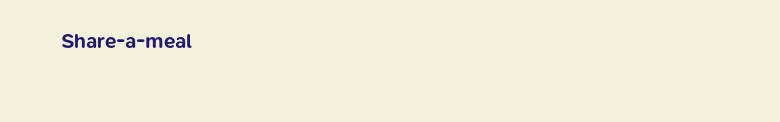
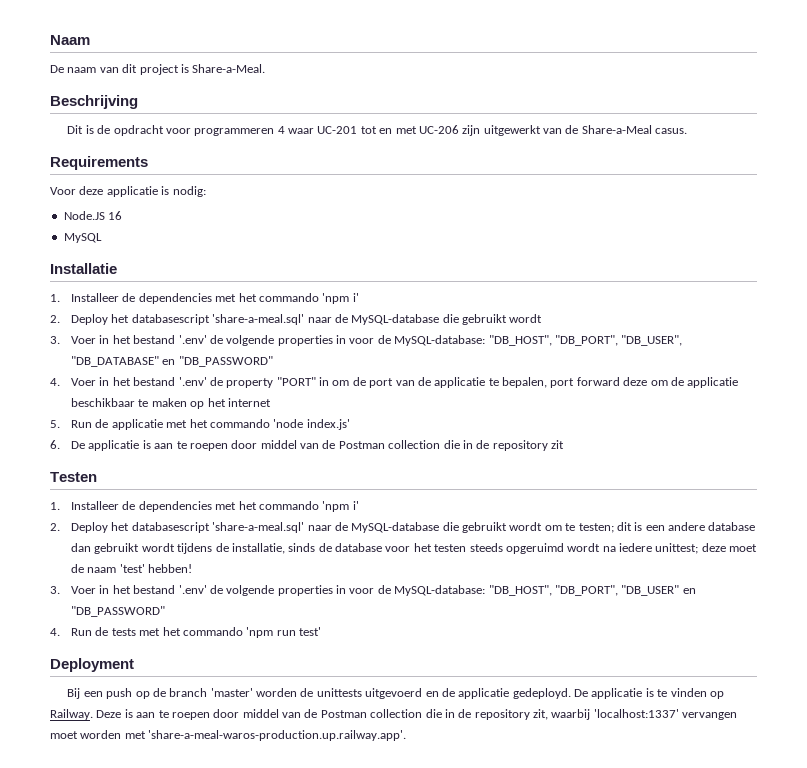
- Share-a-meal
+ Naam
+ De naam van dit project is Share-a-Meal.
+ Beschrijving
+ Dit is de opdracht voor programmeren 4 waar UC-201 tot en met UC-206 zijn uitgewerkt van de Share-a-Meal casus.
+ Requirements
+ Voor deze applicatie is nodig:
+ Node.JS 16
+ MySQL
+ Installatie
+ 1. Installeer de dependencies met het commando 'npm i'
+ 2. Deploy het databasescript 'share-a-meal.sql' naar de MySQL-database die gebruikt wordt
+ 3. Voer in het bestand '.env' de volgende properties in voor de MySQL-database: "DB_HOST", "DB_PORT", "DB_USER", "DB_DATABASE" en "DB_PASSWORD"
+ 4. Voer in het bestand '.env' de property "PORT" in om de port van de applicatie te bepalen, port forward deze om de applicatie beschikbaar te maken op het internet
+ 5. Run de applicatie met het commando 'node index.js'
+ 6. De applicatie is aan te roepen door middel van de Postman collection die in de repository zit
+ Testen
+ 1. Installeer de dependencies met het commando 'npm i'
+ 2. Deploy het databasescript 'share-a-meal.sql' naar de MySQL-database die gebruikt wordt om te testen; dit is een andere database dan gebruikt wordt tijdens de installatie, sinds de database voor het testen steeds opgeruimd wordt na iedere unittest; deze moet de naam 'test' hebben!
+ 3. Voer in het bestand '.env' de volgende properties in voor de MySQL-database: "DB_HOST", "DB_PORT", "DB_USER" en "DB_PASSWORD"
+ 4. Run de tests met het commando 'npm run test'
+ Deployment
+ Bij een push op de branch 'master' worden de unittests uitgevoerd en de applicatie gedeployd. De applicatie is te vinden op Railway. Deze is aan te roepen door middel van de Postman collection die in de repository zit, waarbij 'localhost:1337' vervangen moet worden met 'share-a-meal-waros-production.up.railway.app'.

